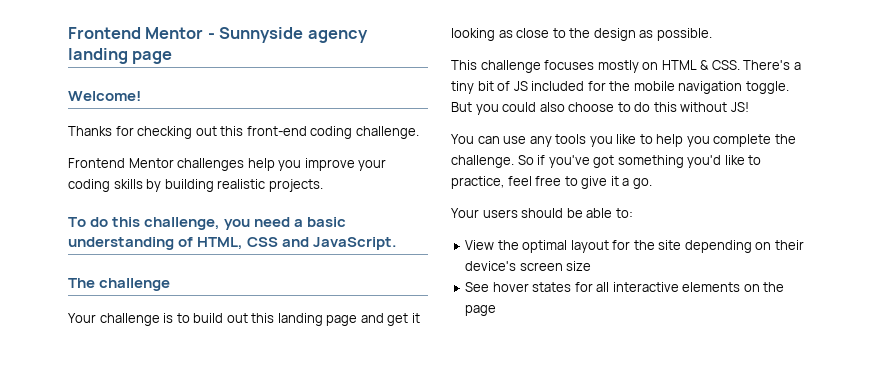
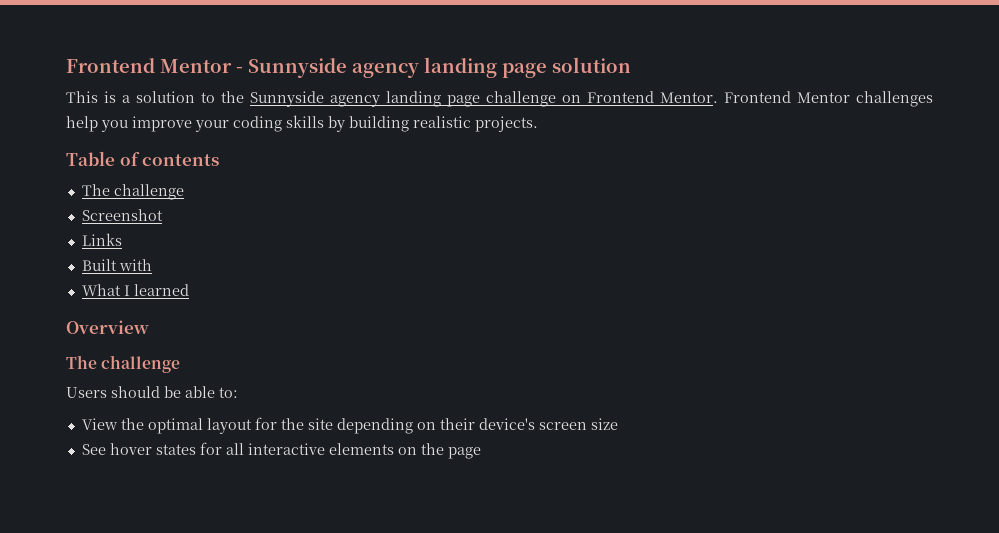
- Frontend Mentor - Sunnyside agency landing page
- Welcome!
- Thanks for checking out this front-end coding challenge.
- Frontend Mentor challenges help you improve your coding skills by building realistic projects.
+ Frontend Mentor - Sunnyside agency landing page solution
+ This is a solution to the Sunnyside agency landing page challenge on Frontend Mentor. Frontend Mentor challenges help you improve your coding skills by building realistic projects.
- To do this challenge, you need a basic understanding of HTML, CSS and JavaScript.
+ Table of contents
  The challenge
- Your challenge is to build out this landing page and get it looking as close to the design as possible.
- This challenge focuses mostly on HTML & CSS. There's a tiny bit of JS included for the mobile navigation toggle. But you could also choose to do this without JS!
- You can use any tools you like to help you complete the challenge. So if you've got something you'd like to practice, feel free to give it a go.
- Your users should be able to:
+ Screenshot
+ Links
+ Built with
+ What I learned
+ Overview
+ The challenge
+ Users should be able to:

